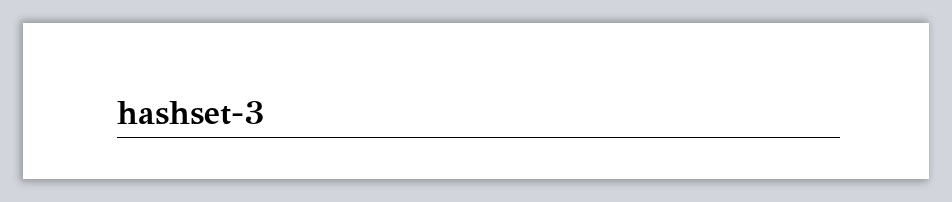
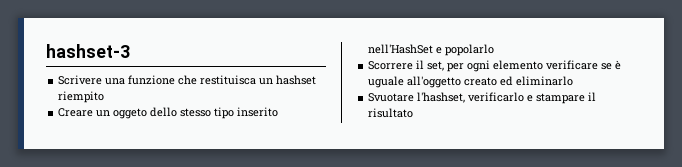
+ Scrivere una funzione che restituisca un hashset riempito
+ Creare un oggeto dello stesso tipo inserito nell'HashSet e popolarlo
+ Scorrere il set, per ogni elemento verificare se è uguale all'oggetto creato ed eliminarlo
+ Svuotare l'hashset, verificarlo e stampare il risultato

